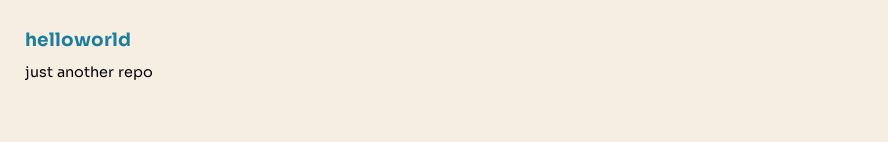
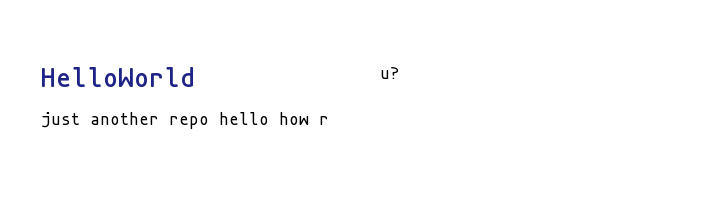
- helloworld
+ HelloWorld
- just another repo
+ just another repo hello how r u?

